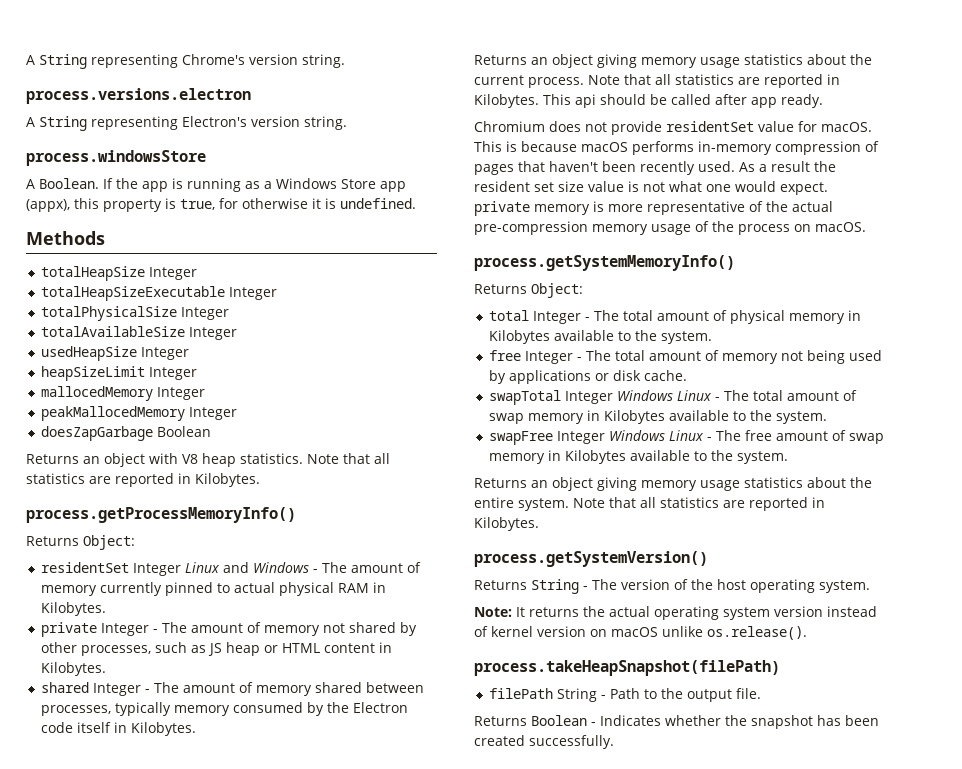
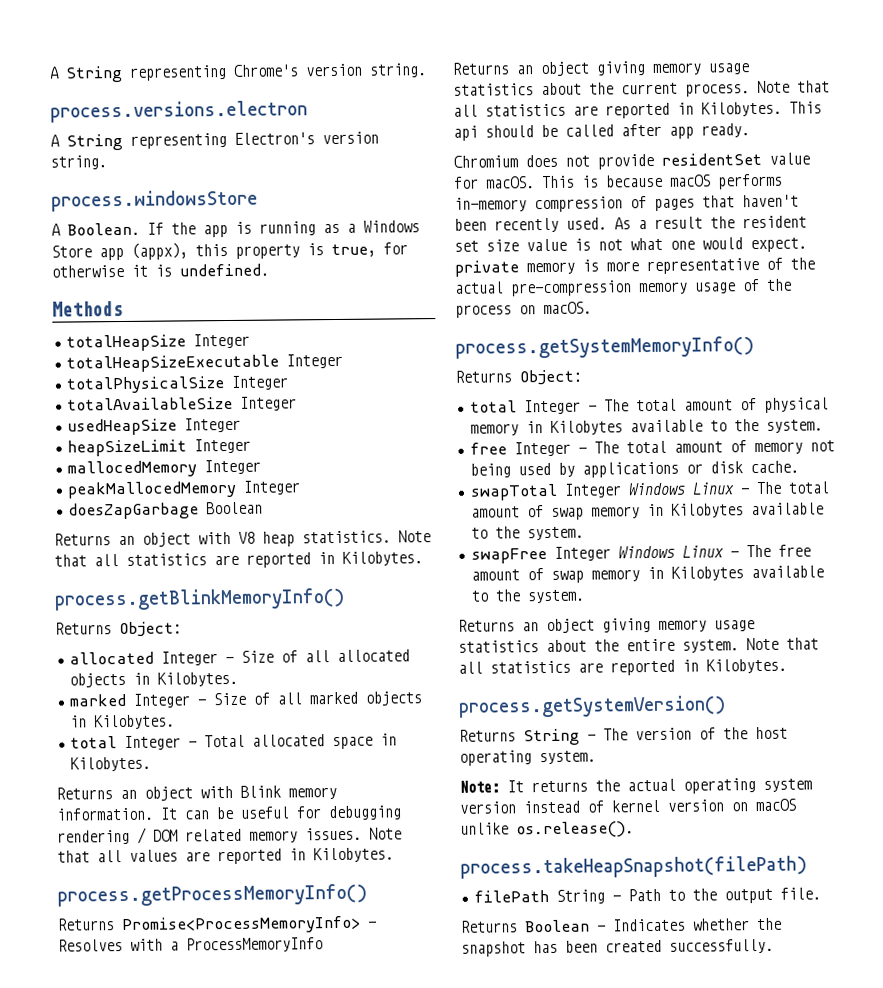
+ process.getBlinkMemoryInfo()
+ Returns Object:
+ allocated Integer - Size of all allocated objects in Kilobytes.
+ marked Integer - Size of all marked objects in Kilobytes.
+ total Integer - Total allocated space in Kilobytes.
+ Returns an object with Blink memory information. It can be useful for debugging rendering / DOM related memory issues. Note that all values are reported in Kilobytes.
  process.getProcessMemoryInfo()
- Returns Object:
- residentSet Integer Linux and Windows - The amount of memory currently pinned to actual physical RAM in Kilobytes.
- private Integer - The amount of memory not shared by other processes, such as JS heap or HTML content in Kilobytes.
- shared Integer - The amount of memory shared between processes, typically memory consumed by the Electron code itself in Kilobytes.
+ Returns Promise<ProcessMemoryInfo> - Resolves with a ProcessMemoryInfo

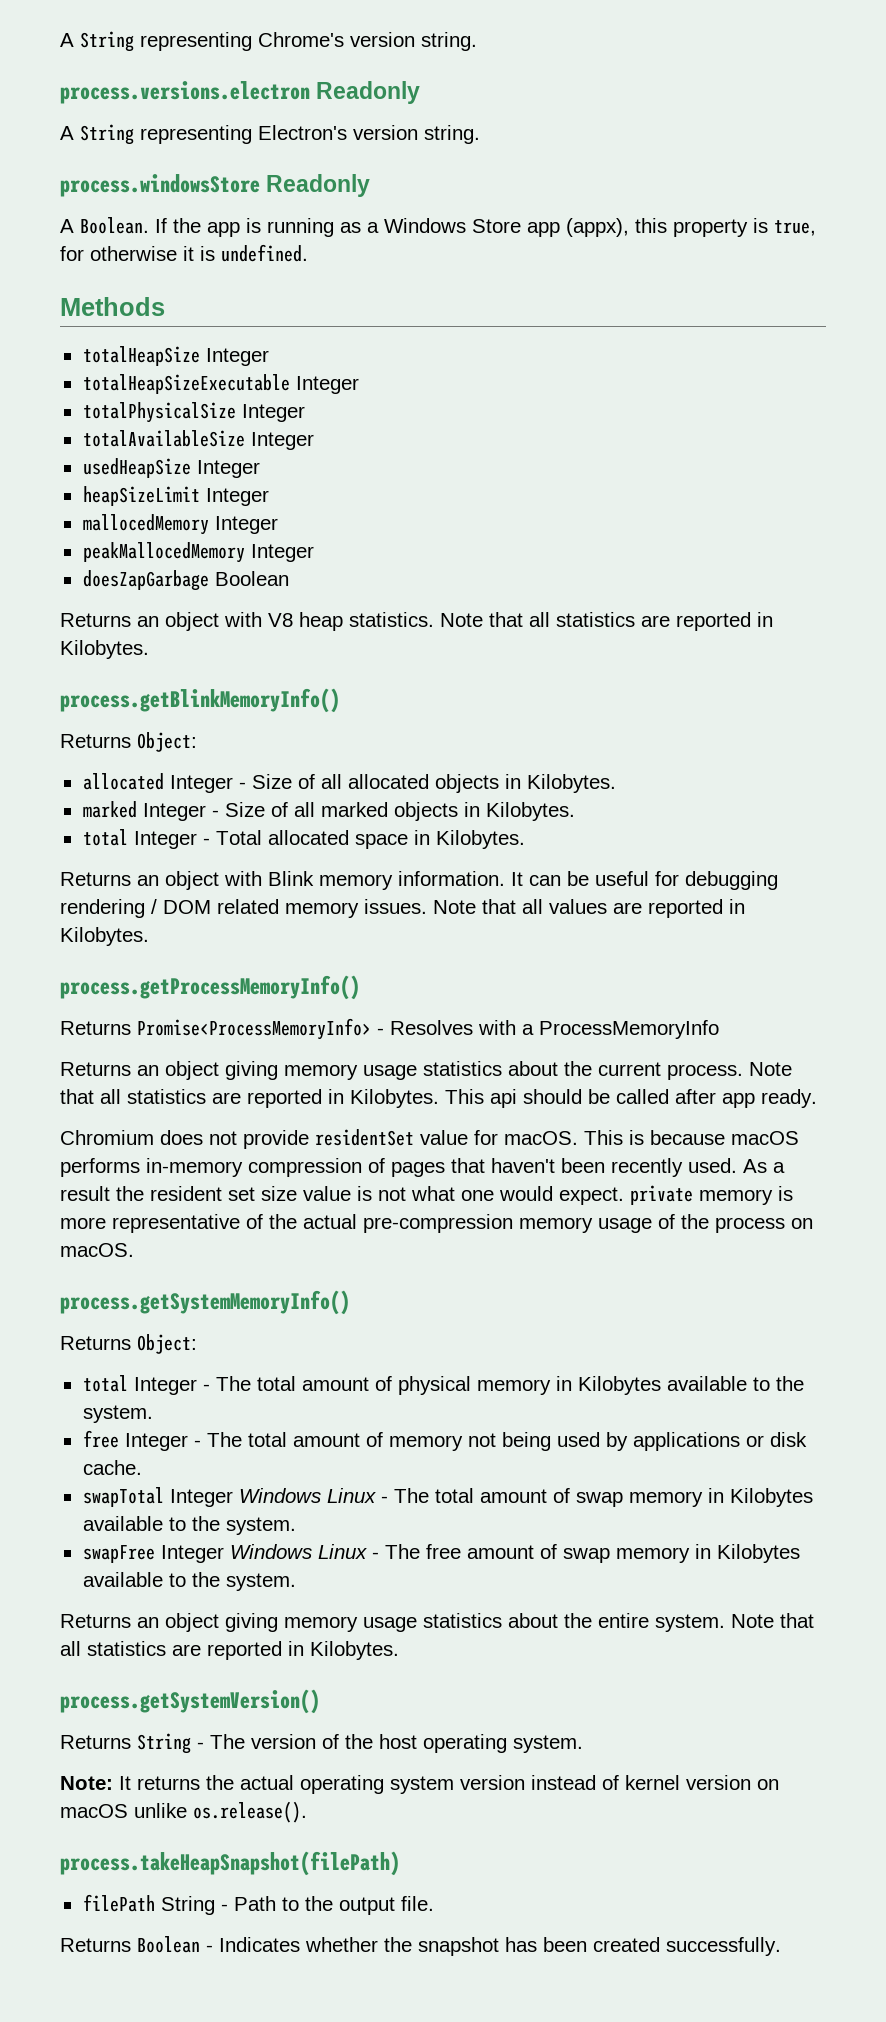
- process.versions.electron
+ process.versions.electron Readonly
- process.windowsStore
+ process.windowsStore Readonly

